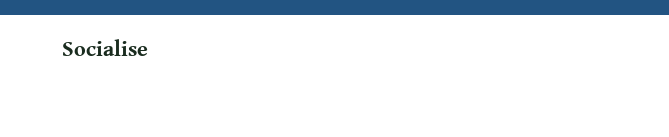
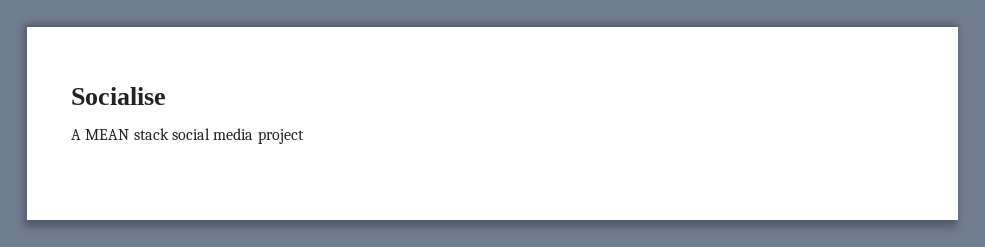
+ A MEAN stack social media project

